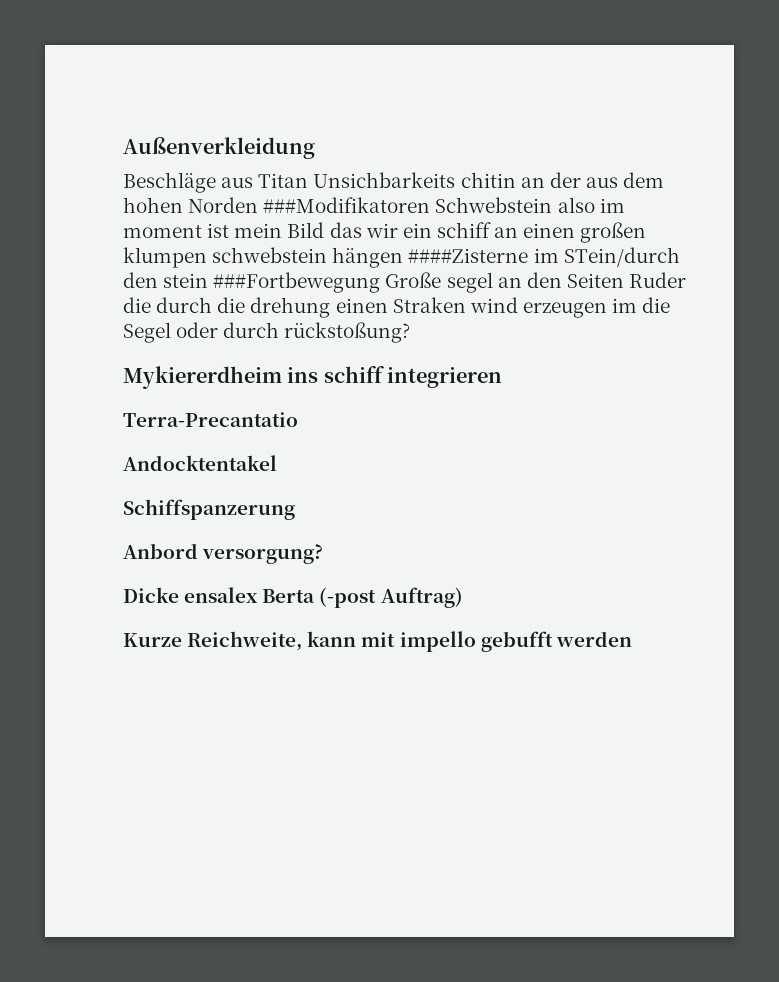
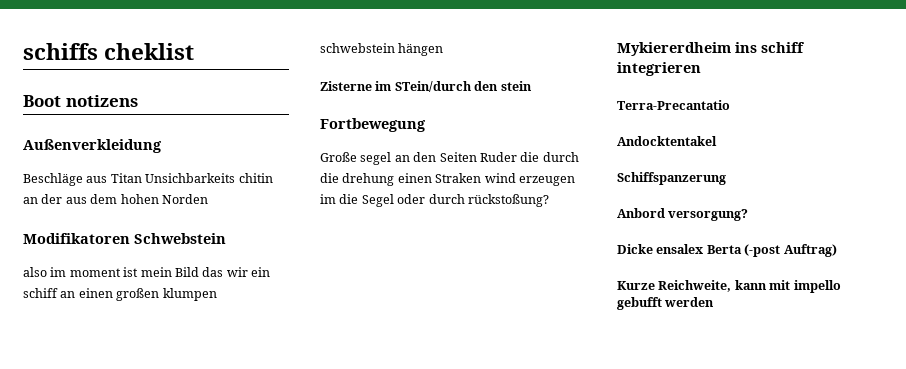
+ schiffs cheklist
+ Boot notizens
- Beschläge aus Titan Unsichbarkeits chitin an der aus dem hohen Norden ###Modifikatoren Schwebstein also im moment ist mein Bild das wir ein schiff an einen großen klumpen schwebstein hängen ####Zisterne im STein/durch den stein ###Fortbewegung Große segel an den Seiten Ruder die durch die drehung einen Straken wind erzeugen im die Segel oder durch rückstoßung?
+ Beschläge aus Titan Unsichbarkeits chitin an der aus dem hohen Norden
+ Modifikatoren Schwebstein
+ also im moment ist mein Bild das wir ein schiff an einen großen klumpen schwebstein hängen
+ Zisterne im STein/durch den stein
+ Fortbewegung
+ Große segel an den Seiten Ruder die durch die drehung einen Straken wind erzeugen im die Segel oder durch rückstoßung?

